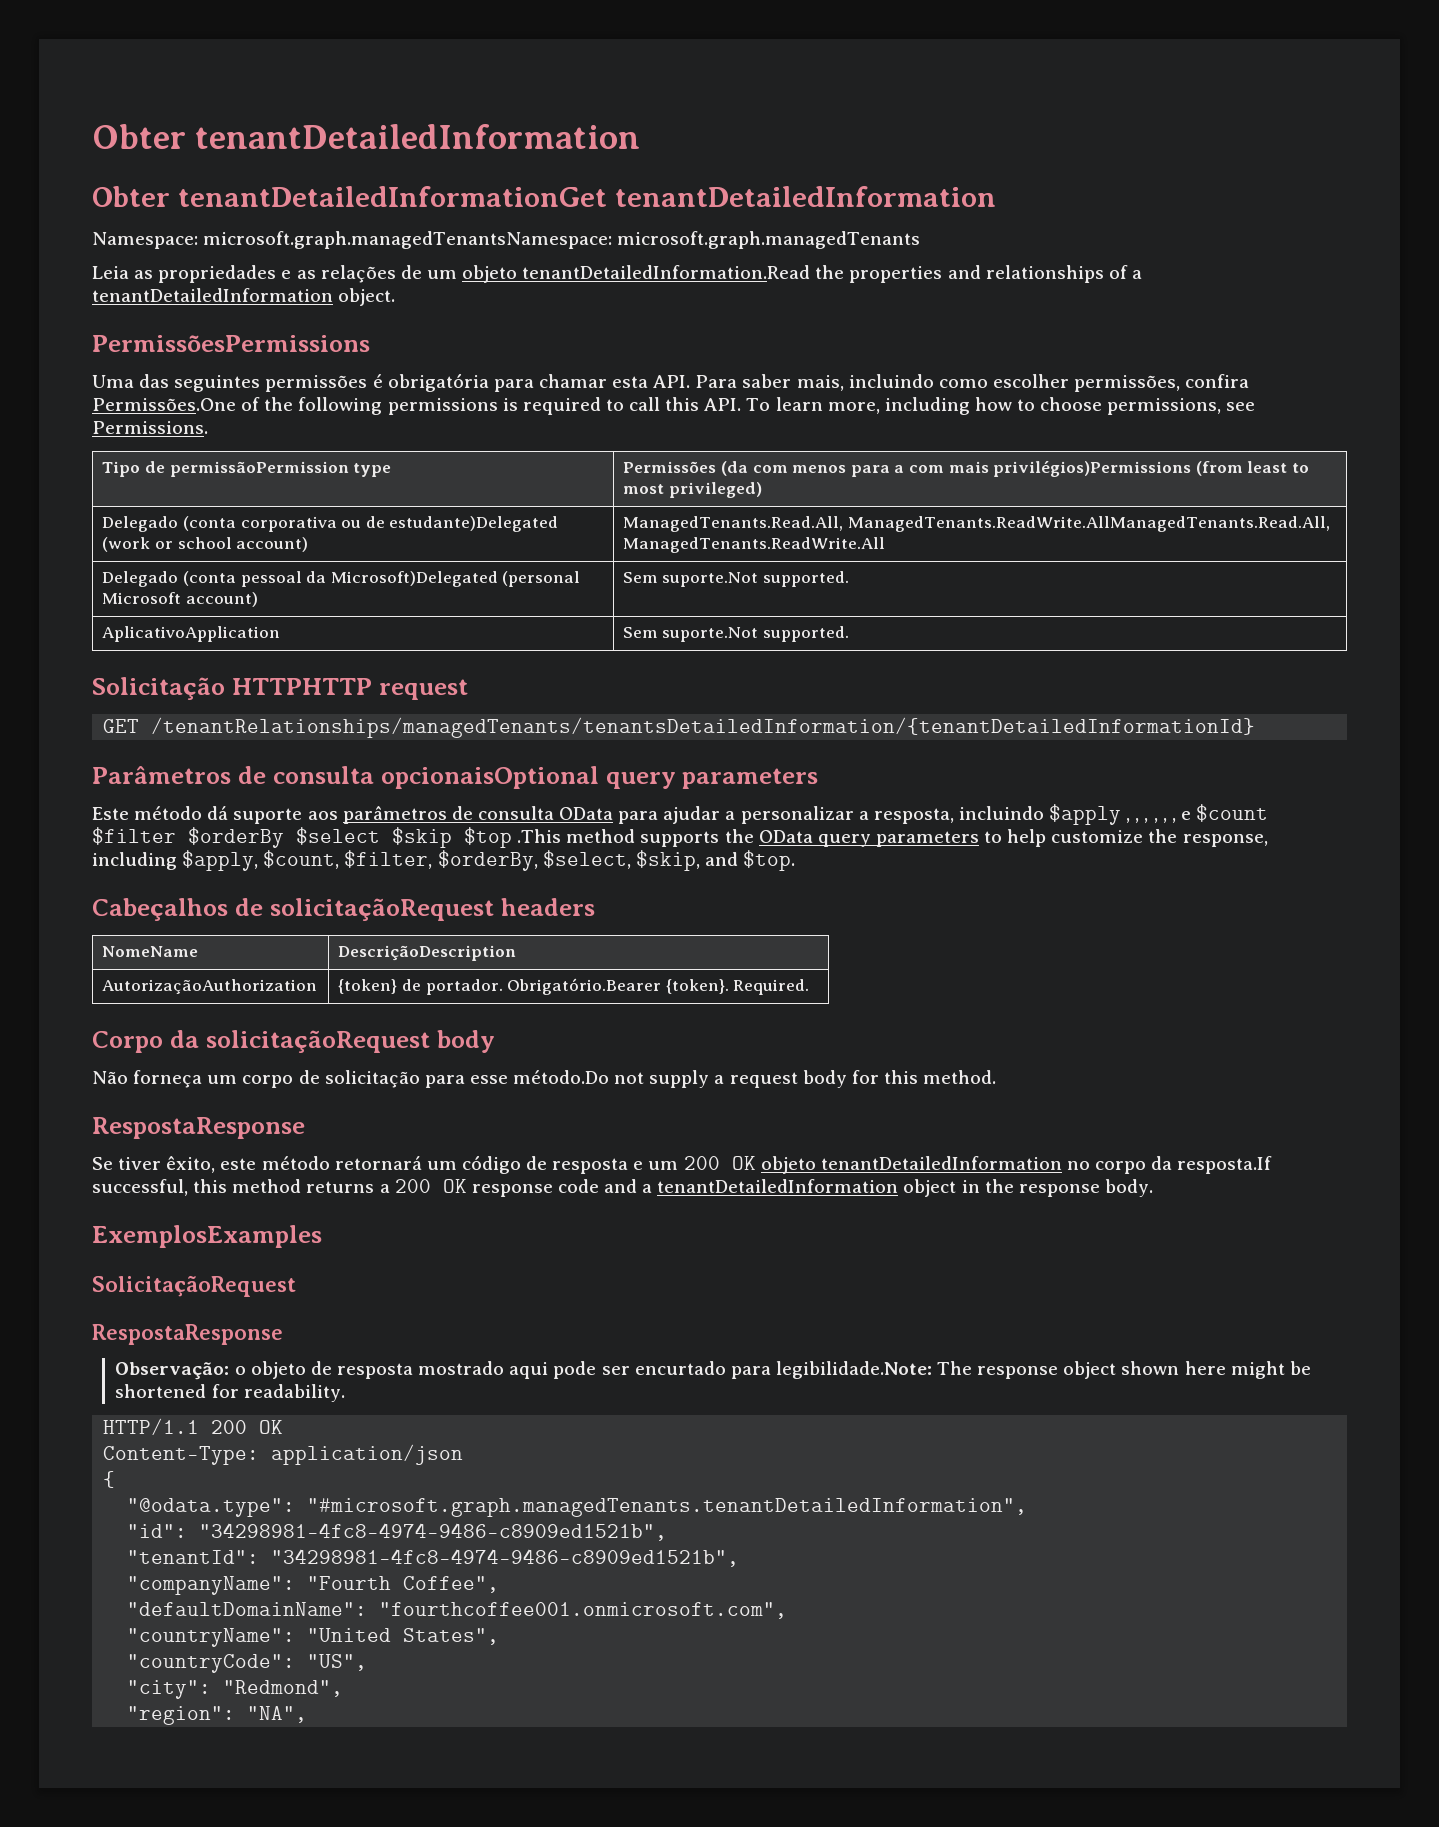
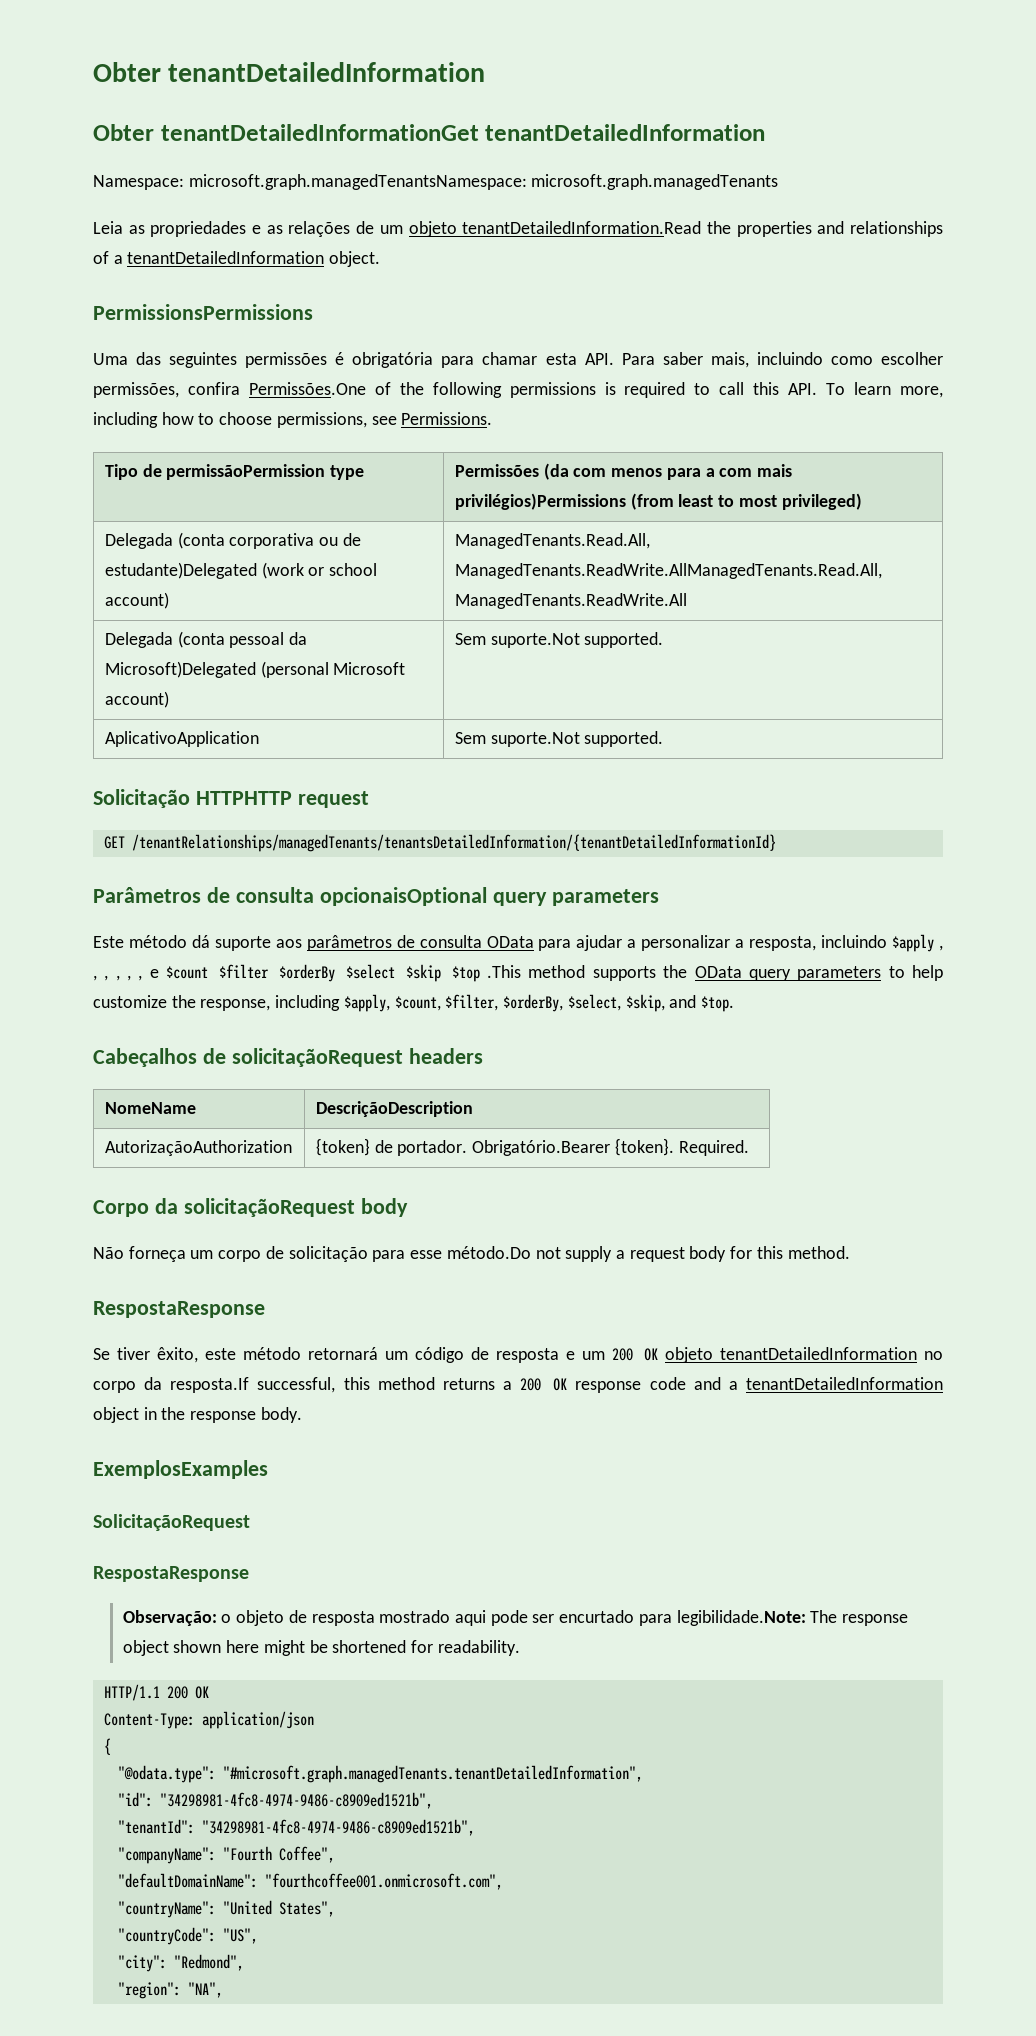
- PermissõesPermissions
+ PermissionsPermissions
- Delegado (conta corporativa ou de estudante)Delegated (work or school account) | ManagedTenants.Read.All, ManagedTenants.ReadWrite.AllManagedTenants.Read.All, ManagedTenants.ReadWrite.All
+ Delegada (conta corporativa ou de estudante)Delegated (work or school account) | ManagedTenants.Read.All, ManagedTenants.ReadWrite.AllManagedTenants.Read.All, ManagedTenants.ReadWrite.All
- Delegado (conta pessoal da Microsoft)Delegated (personal Microsoft account) | Sem suporte.Not supported.
+ Delegada (conta pessoal da Microsoft)Delegated (personal Microsoft account) | Sem suporte.Not supported.

